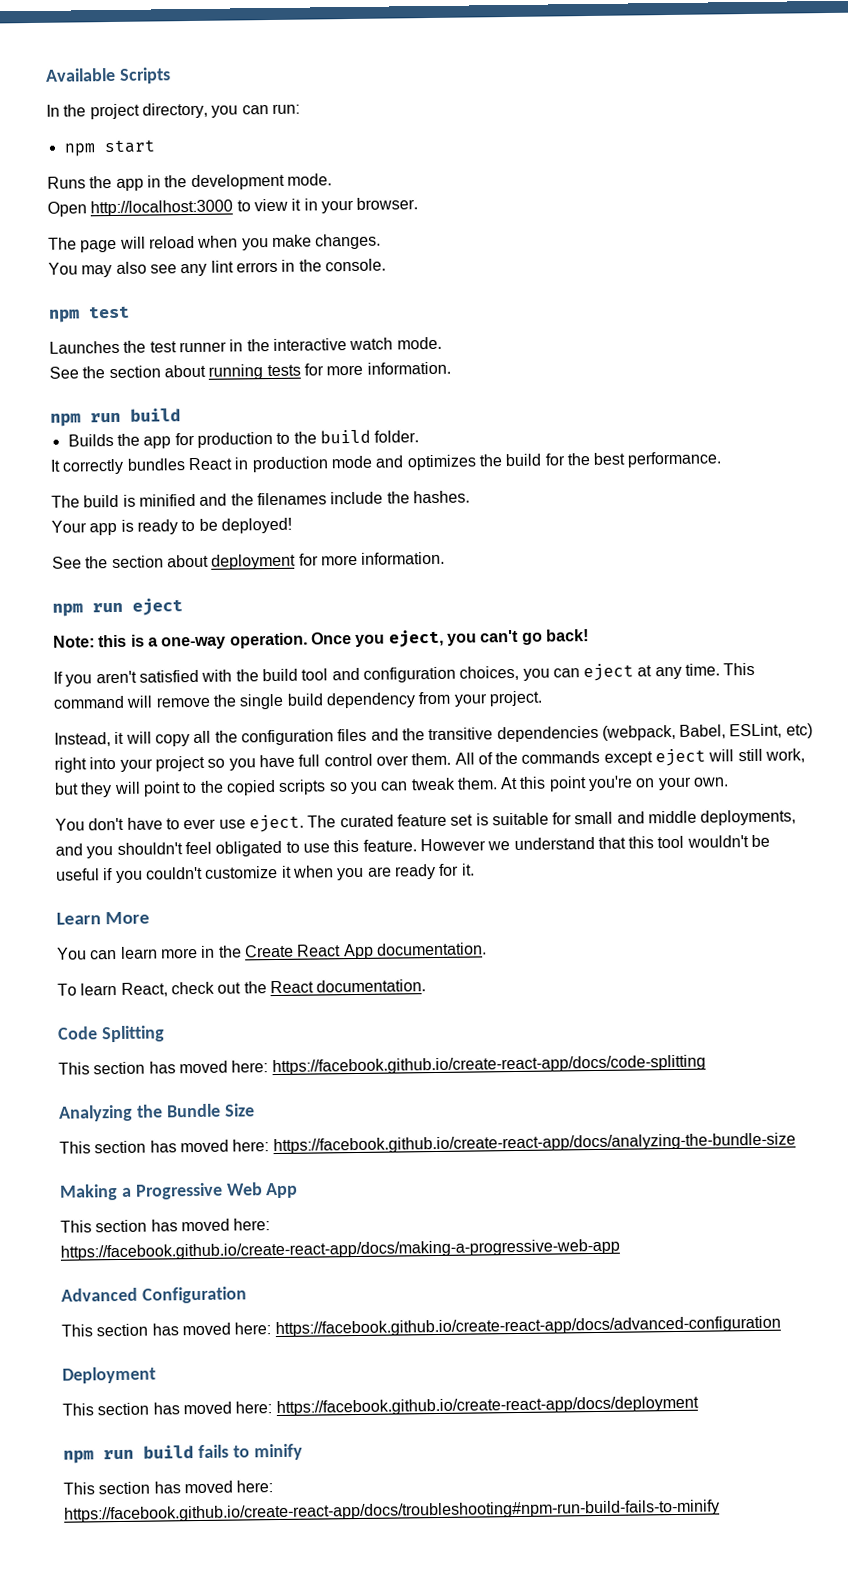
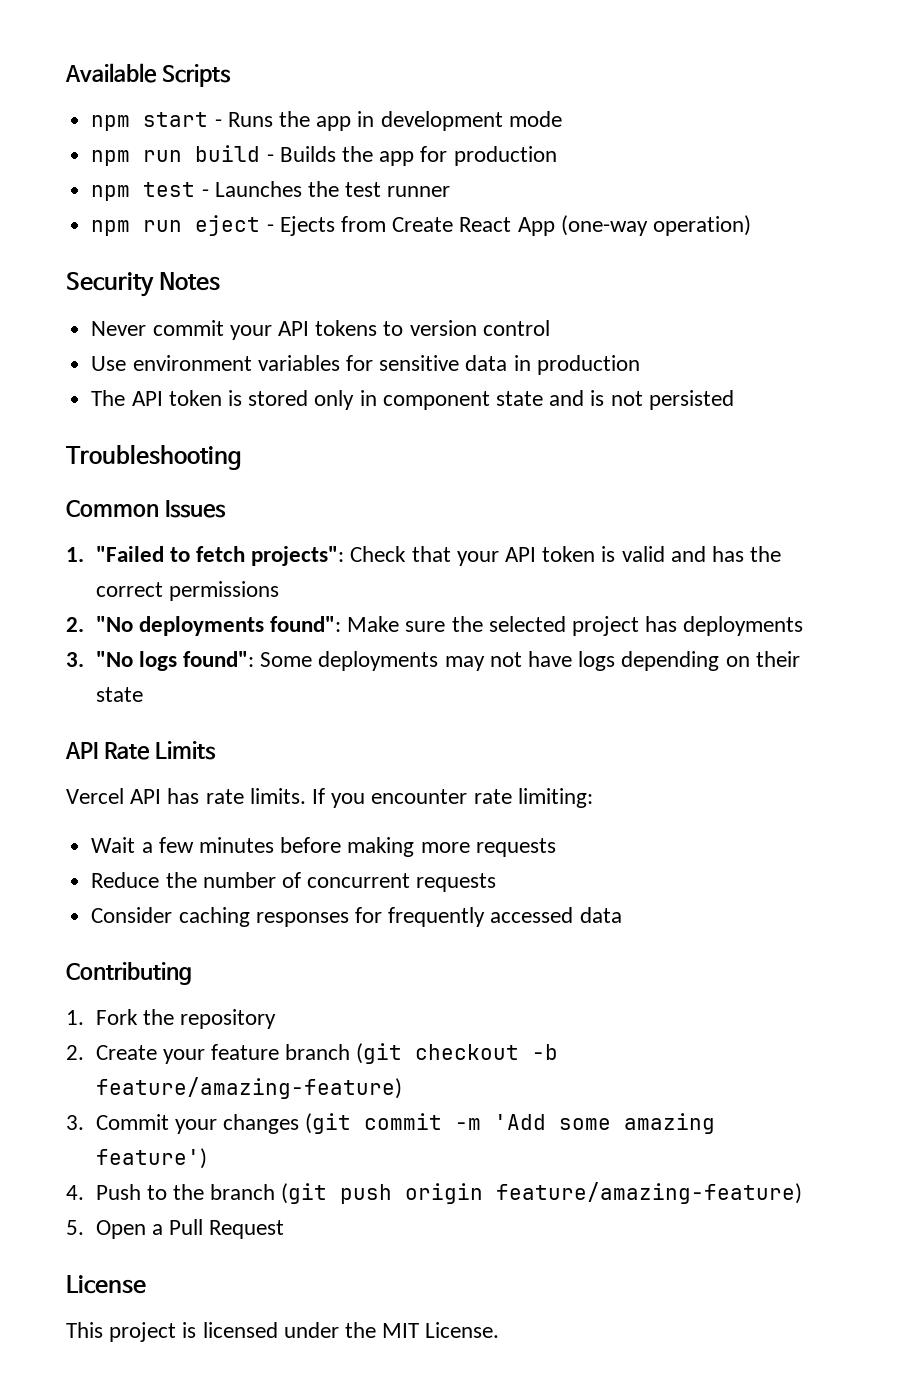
- In the project directory, you can run:
- npm start
- Runs the app in the development mode.
- Open http://localhost:3000 to view it in your browser.
- The page will reload when you make changes.
- You may also see any lint errors in the console.
- npm test
- Launches the test runner in the interactive watch mode.
- See the section about running tests for more information.
- npm run build
- Builds the app for production to the build folder.
- It correctly bundles React in production mode and optimizes the build for the best performance.
- The build is minified and the filenames include the hashes.
- Your app is ready to be deployed!
- See the section about deployment for more information.
- npm run eject
- Note: this is a one-way operation. Once you eject, you can't go back!
- If you aren't satisfied with the build tool and configuration choices, you can eject at any time. This command will remove the single build dependency from your project.
- Instead, it will copy all the configuration files and the transitive dependencies (webpack, Babel, ESLint, etc) right into your project so you have full control over them. All of the commands except eject will still work, but they will point to the copied scripts so you can tweak them. At this point you're on your own.
- You don't have to ever use eject. The curated feature set is suitable for small and middle deployments, and you shouldn't feel obligated to use this feature. However we understand that this tool wouldn't be useful if you couldn't customize it when you are ready for it.
- Learn More
- You can learn more in the Create React App documentation.
- To learn React, check out the React documentation.
- Code Splitting
- This section has moved here: https://facebook.github.io/create-react-app/docs/code-splitting
- Analyzing the Bundle Size
- This section has moved here: https://facebook.github.io/create-react-app/docs/analyzing-the-bundle-size
- Making a Progressive Web App
- This section has moved here: https://facebook.github.io/create-react-app/docs/making-a-progressive-web-app
- Advanced Configuration
- This section has moved here: https://facebook.github.io/create-react-app/docs/advanced-configuration
- Deployment
- This section has moved here: https://facebook.github.io/create-react-app/docs/deployment
- npm run build fails to minify
- This section has moved here: https://facebook.github.io/create-react-app/docs/troubleshooting#npm-run-build-fails-to-minify
+ npm start - Runs the app in development mode
+ npm run build - Builds the app for production
+ npm test - Launches the test runner
+ npm run eject - Ejects from Create React App (one-way operation)
+ Security Notes
+ Never commit your API tokens to version control
+ Use environment variables for sensitive data in production
+ The API token is stored only in component state and is not persisted
+ Troubleshooting
+ Common Issues
+ 1. "Failed to fetch projects": Check that your API token is valid and has the correct permissions
+ 2. "No deployments found": Make sure the selected project has deployments
+ 3. "No logs found": Some deployments may not have logs depending on their state
+ API Rate Limits
+ Vercel API has rate limits. If you encounter rate limiting:
+ Wait a few minutes before making more requests
+ Reduce the number of concurrent requests
+ Consider caching responses for frequently accessed data
+ Contributing
+ 1. Fork the repository
+ 2. Create your feature branch (git checkout -b feature/amazing-feature)
+ 3. Commit your changes (git commit -m 'Add some amazing feature')
+ 4. Push to the branch (git push origin feature/amazing-feature)
+ 5. Open a Pull Request
+ License
+ This project is licensed under the MIT License.

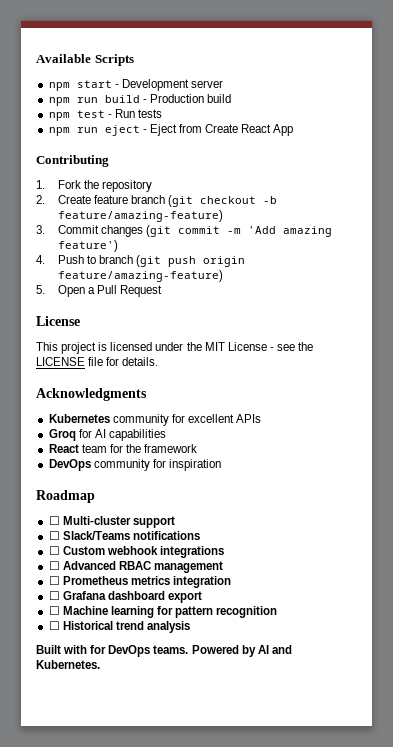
- npm start - Runs the app in development mode
+ npm start - Development server
- npm run build - Builds the app for production
+ npm run build - Production build
- npm test - Launches the test runner
+ npm test - Run tests
- npm run eject - Ejects from Create React App (one-way operation)
- Security Notes
- Never commit your API tokens to version control
- Use environment variables for sensitive data in production
- The API token is stored only in component state and is not persisted
- Troubleshooting
- Common Issues
- 1. "Failed to fetch projects": Check that your API token is valid and has the correct permissions
- 2. "No deployments found": Make sure the selected project has deployments
- 3. "No logs found": Some deployments may not have logs depending on their state
- API Rate Limits
- Vercel API has rate limits. If you encounter rate limiting:
- Wait a few minutes before making more requests
- Reduce the number of concurrent requests
- Consider caching responses for frequently accessed data
+ npm run eject - Eject from Create React App
- 2. Create your feature branch (git checkout -b feature/amazing-feature)
+ 2. Create feature branch (git checkout -b feature/amazing-feature)
- 3. Commit your changes (git commit -m 'Add some amazing feature')
+ 3. Commit changes (git commit -m 'Add amazing feature')
- 4. Push to the branch (git push origin feature/amazing-feature)
+ 4. Push to branch (git push origin feature/amazing-feature)
- This project is licensed under the MIT License.
+ This project is licensed under the MIT License - see the LICENSE file for details.
+ Acknowledgments
+ Kubernetes community for excellent APIs
+ Groq for AI capabilities
+ React team for the framework
+ DevOps community for inspiration
+ Roadmap
+ ☐ Multi-cluster support
+ ☐ Slack/Teams notifications
+ ☐ Custom webhook integrations
+ ☐ Advanced RBAC management
+ ☐ Prometheus metrics integration
+ ☐ Grafana dashboard export
+ ☐ Machine learning for pattern recognition
+ ☐ Historical trend analysis
+ Built with for DevOps teams. Powered by AI and Kubernetes.

